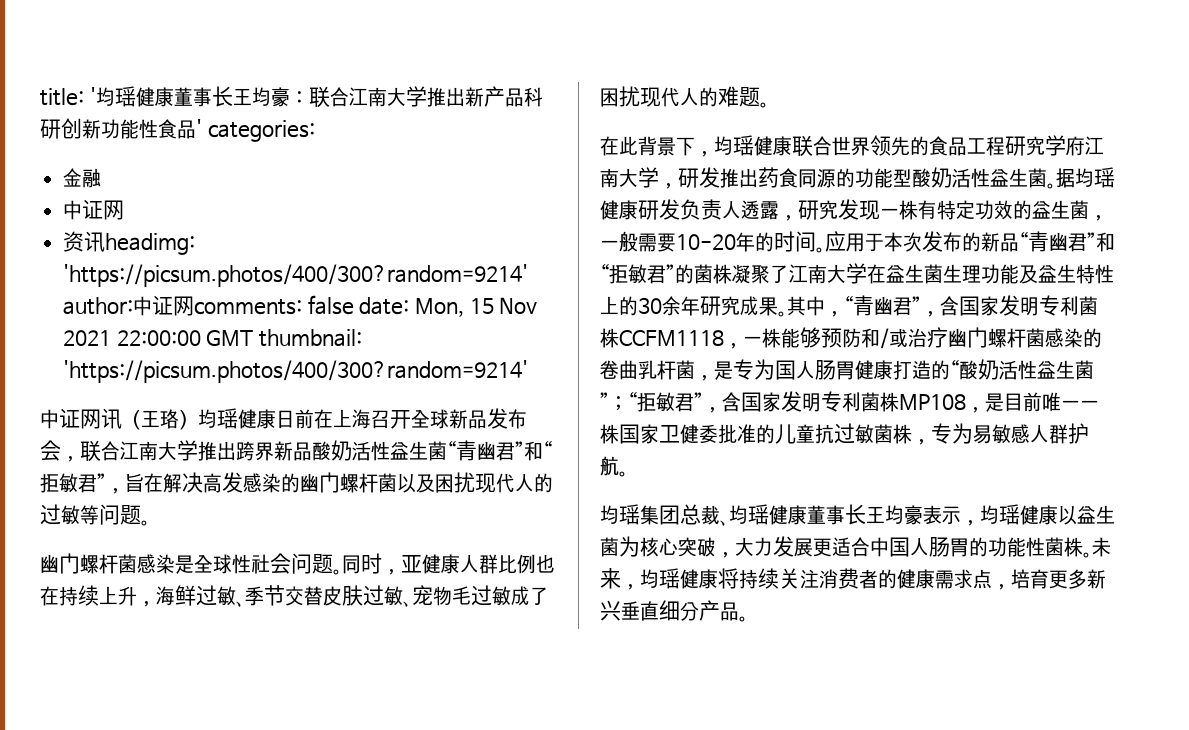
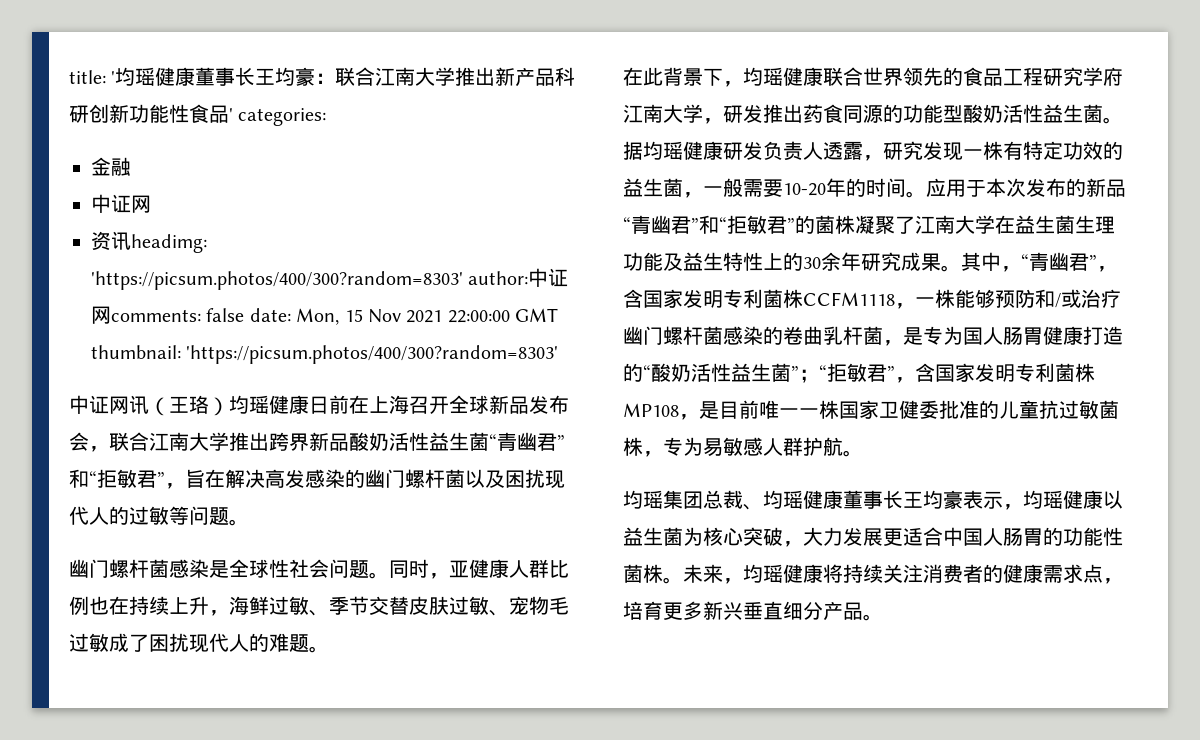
- 资讯headimg: 'https://picsum.photos/400/300?random=9214' author:中证网comments: false date: Mon, 15 Nov 2021 22:00:00 GMT thumbnail: 'https://picsum.photos/400/300?random=9214'
+ 资讯headimg: 'https://picsum.photos/400/300?random=8303' author:中证网comments: false date: Mon, 15 Nov 2021 22:00:00 GMT thumbnail: 'https://picsum.photos/400/300?random=8303'

